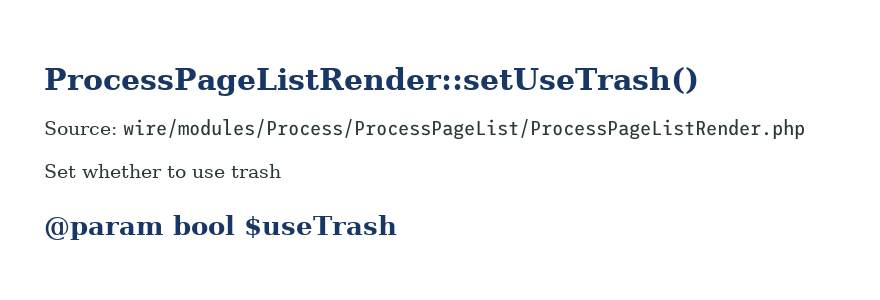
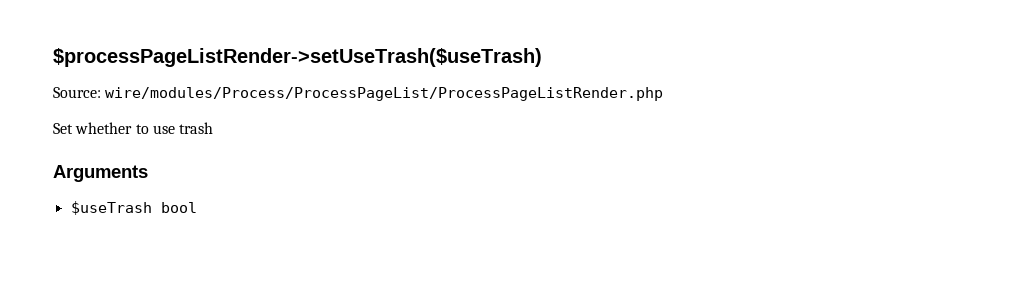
- ProcessPageListRender::setUseTrash()
+ $processPageListRender->setUseTrash($useTrash)
- @param bool $useTrash
+ Arguments
+ $useTrash bool

